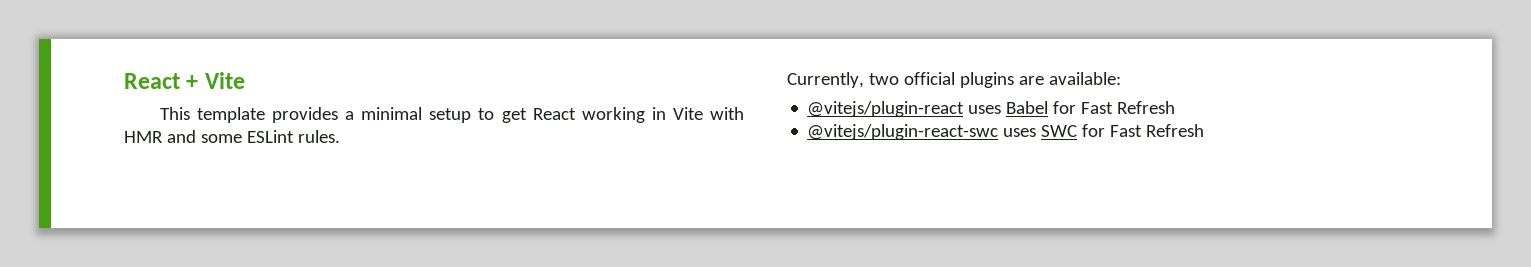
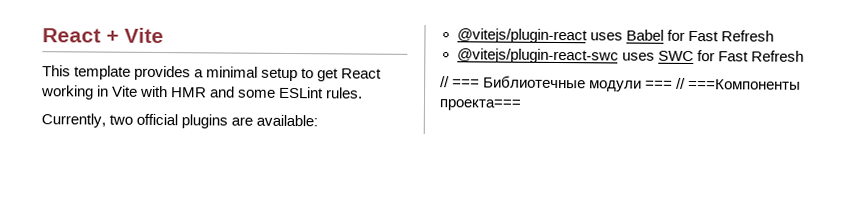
+ // === Библиотечные модули === // ===Компоненты проекта===

